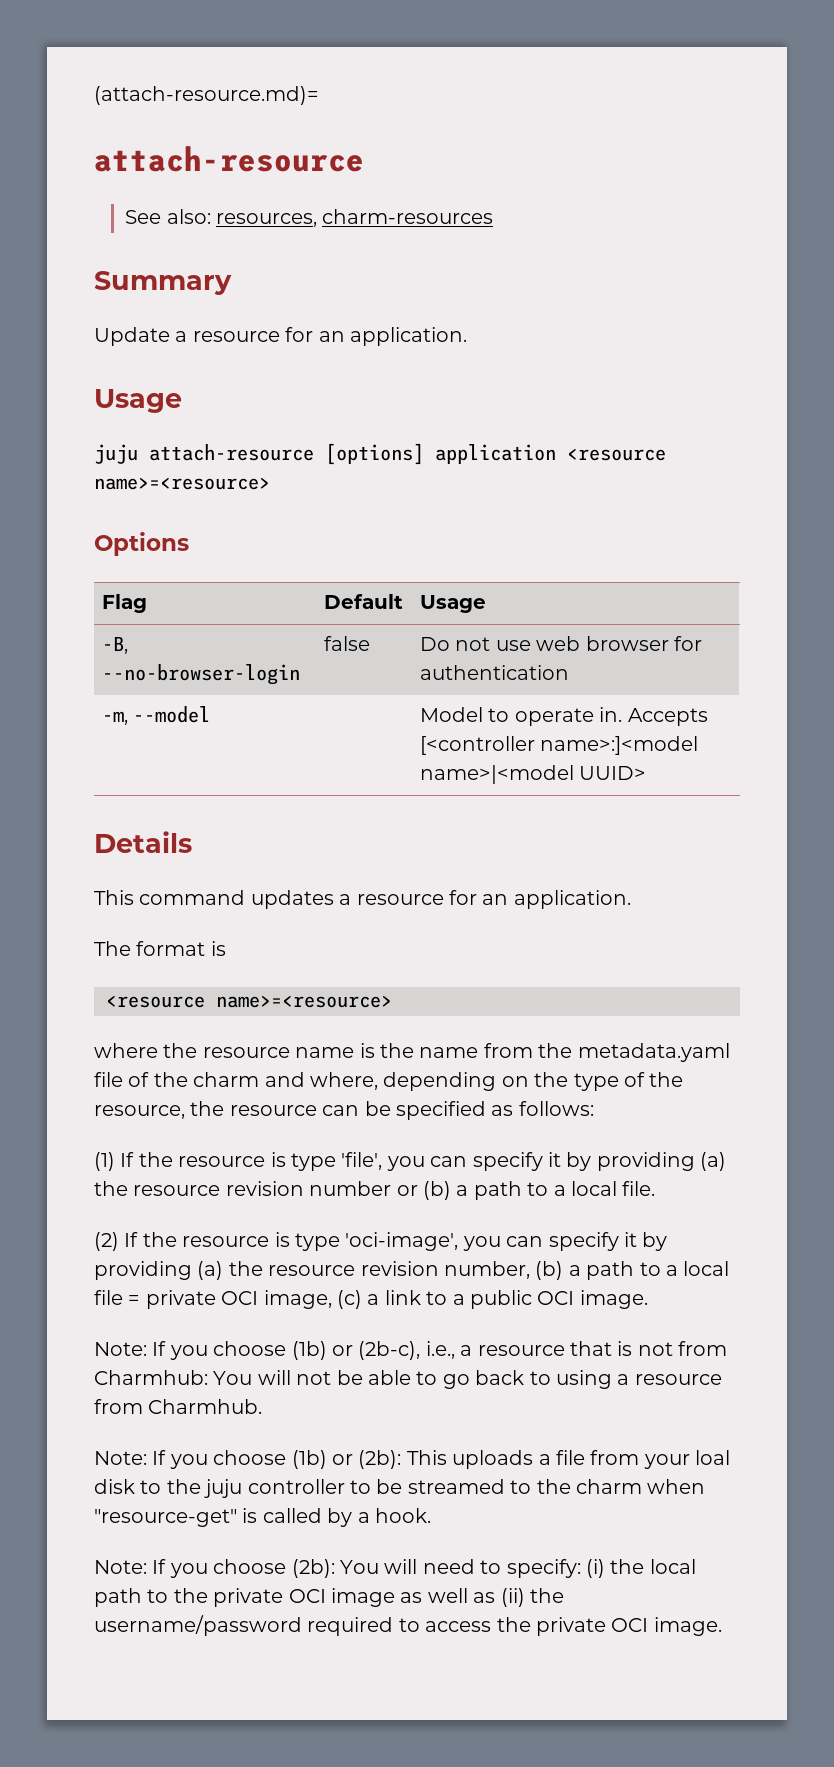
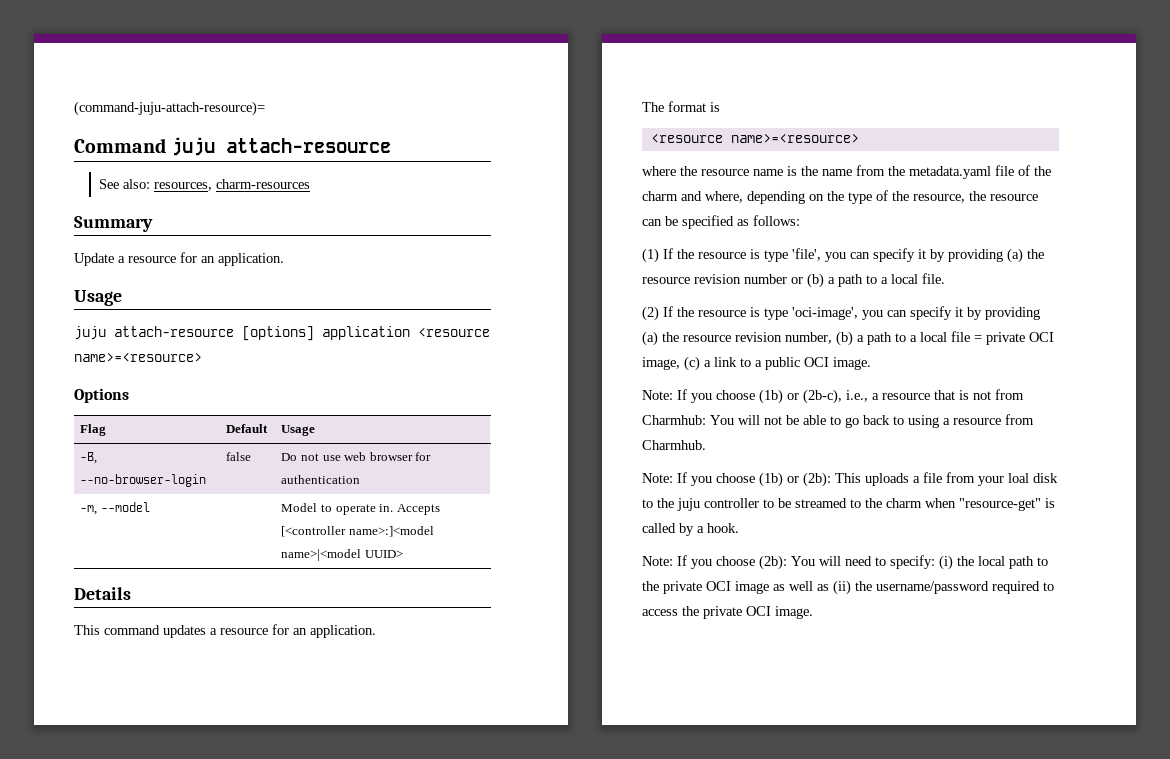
- (attach-resource.md)=
- attach-resource
+ (command-juju-attach-resource)=
+ Command juju attach-resource

